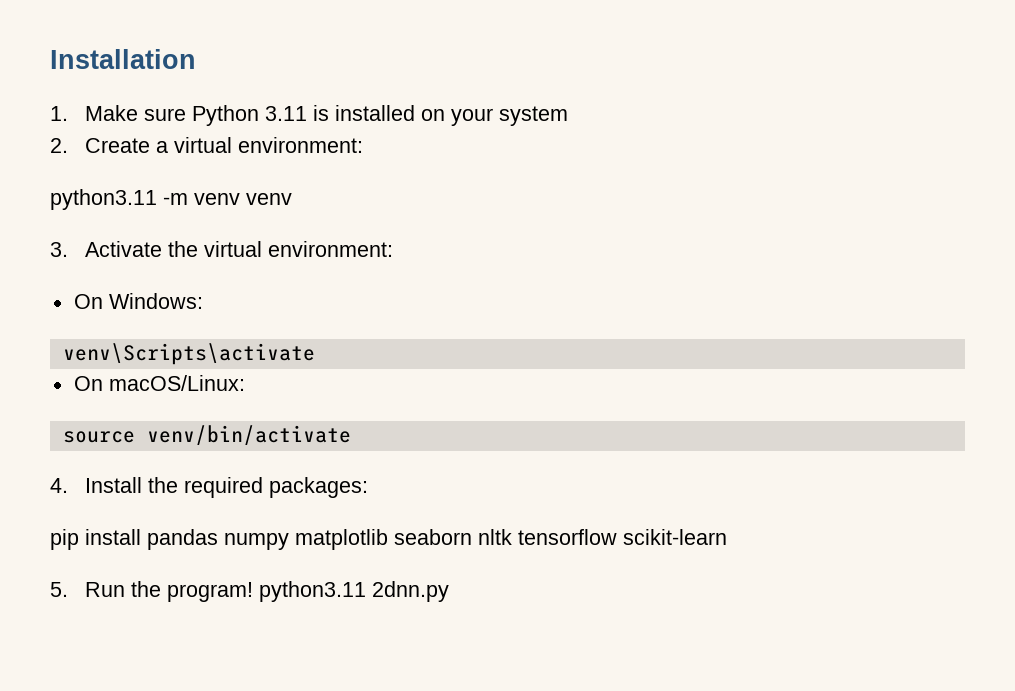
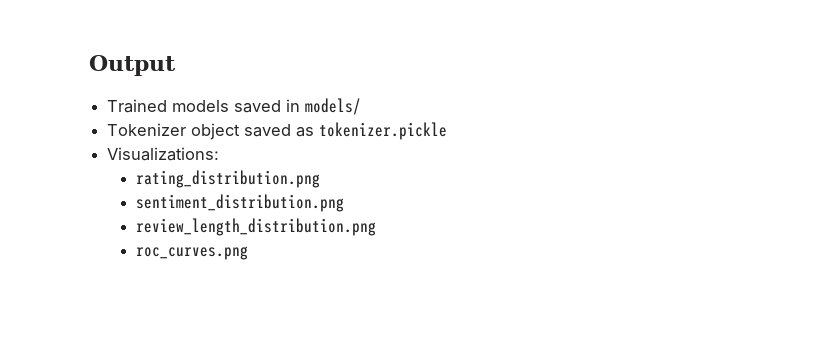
- Installation
- 1. Make sure Python 3.11 is installed on your system
- 2. Create a virtual environment:
- python3.11 -m venv venv
- 3. Activate the virtual environment:
- On Windows:
- venv\Scripts\activate
- On macOS/Linux:
- source venv/bin/activate
- 4. Install the required packages:
- pip install pandas numpy matplotlib seaborn nltk tensorflow scikit-learn
- 5. Run the program! python3.11 2dnn.py
+ Output
+ Trained models saved in models/
+ Tokenizer object saved as tokenizer.pickle
+ Visualizations:
+ rating_distribution.png
+ sentiment_distribution.png
+ review_length_distribution.png
+ roc_curves.png

